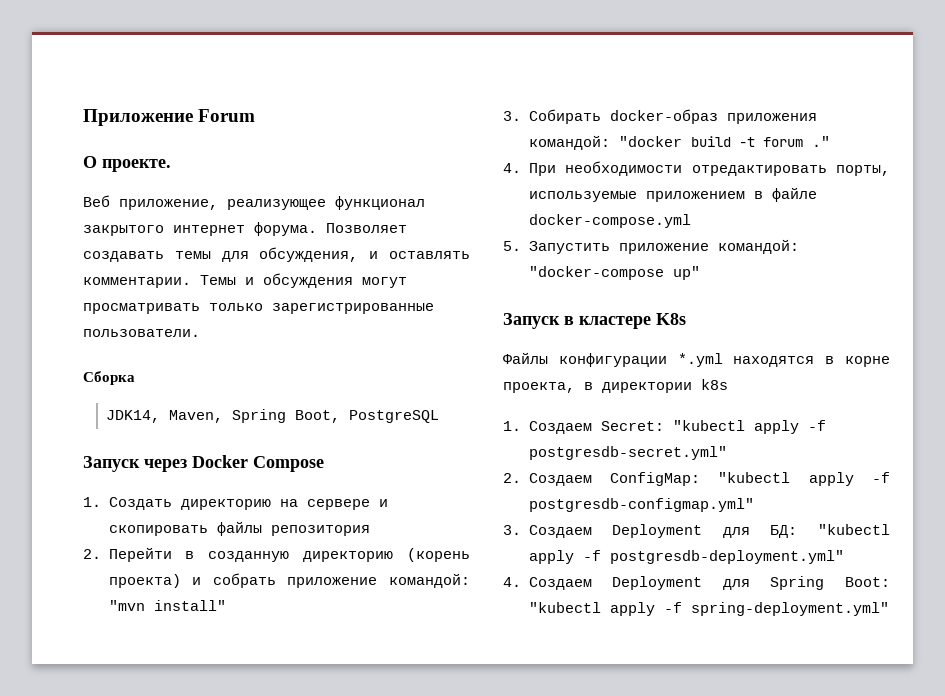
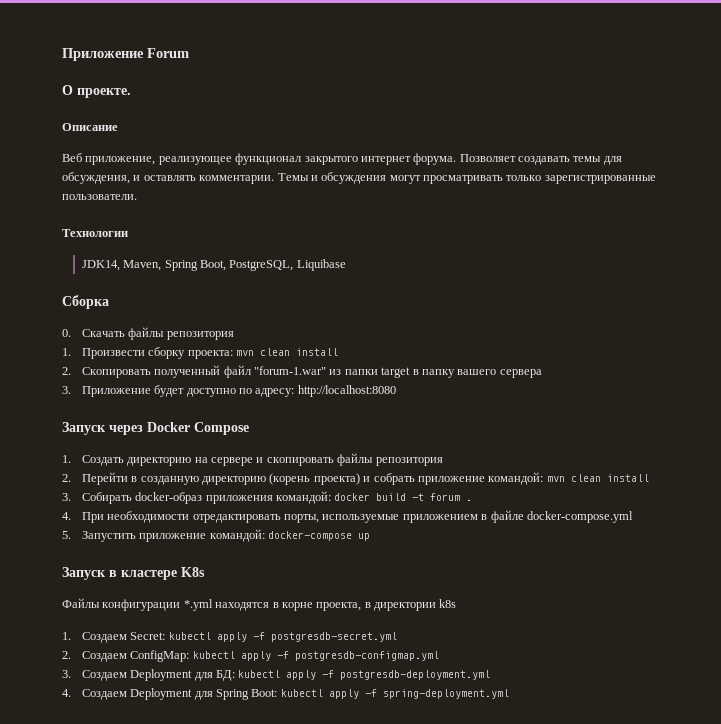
+ Описание
- Сборка
+ Технологии
- JDK14, Maven, Spring Boot, PostgreSQL
+ JDK14, Maven, Spring Boot, PostgreSQL, Liquibase
+ Сборка
+ 0. Скачать файлы репозитория
+ 1. Произвести сборку проекта: mvn clean install
+ 2. Скопировать полученный файл "forum-1.war" из папки target в папку вашего сервера
+ 3. Приложение будет доступно по адресу: http://localhost:8080
- 2. Перейти в созданную директорию (корень проекта) и собрать приложение командой: "mvn install"
+ 2. Перейти в созданную директорию (корень проекта) и собрать приложение командой: mvn clean install
- 3. Собирать docker-образ приложения командой: "docker build -t forum ."
+ 3. Собирать docker-образ приложения командой: docker build -t forum .
- 5. Запустить приложение командой: "docker-compose up"
+ 5. Запустить приложение командой: docker-compose up
- 1. Создаем Secret: "kubectl apply -f postgresdb-secret.yml"
+ 1. Создаем Secret: kubectl apply -f postgresdb-secret.yml
- 2. Создаем ConfigMap: "kubectl apply -f postgresdb-configmap.yml"
+ 2. Создаем ConfigMap: kubectl apply -f postgresdb-configmap.yml
- 3. Создаем Deployment для БД: "kubectl apply -f postgresdb-deployment.yml"
+ 3. Создаем Deployment для БД: kubectl apply -f postgresdb-deployment.yml
- 4. Создаем Deployment для Spring Boot: "kubectl apply -f spring-deployment.yml"
+ 4. Создаем Deployment для Spring Boot: kubectl apply -f spring-deployment.yml

